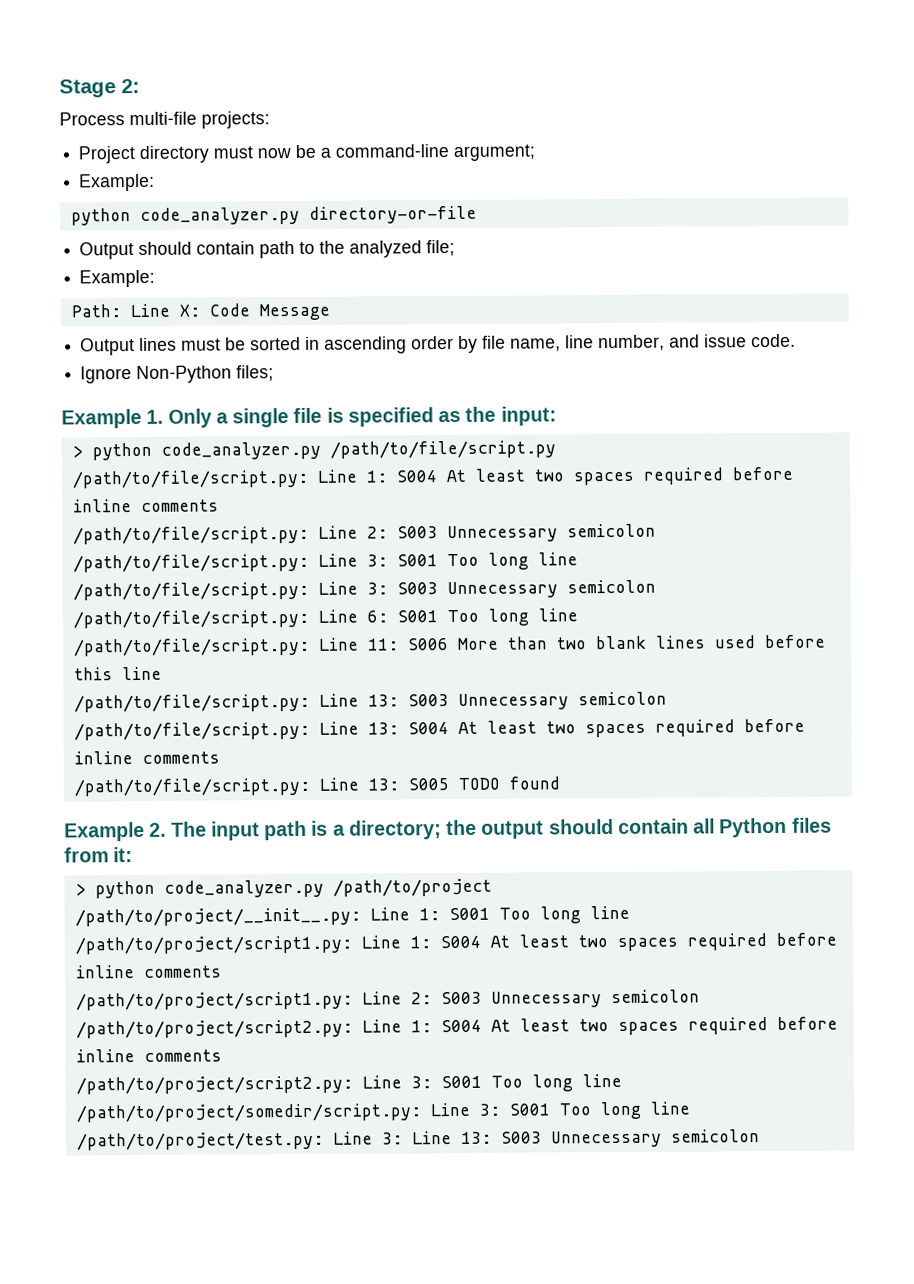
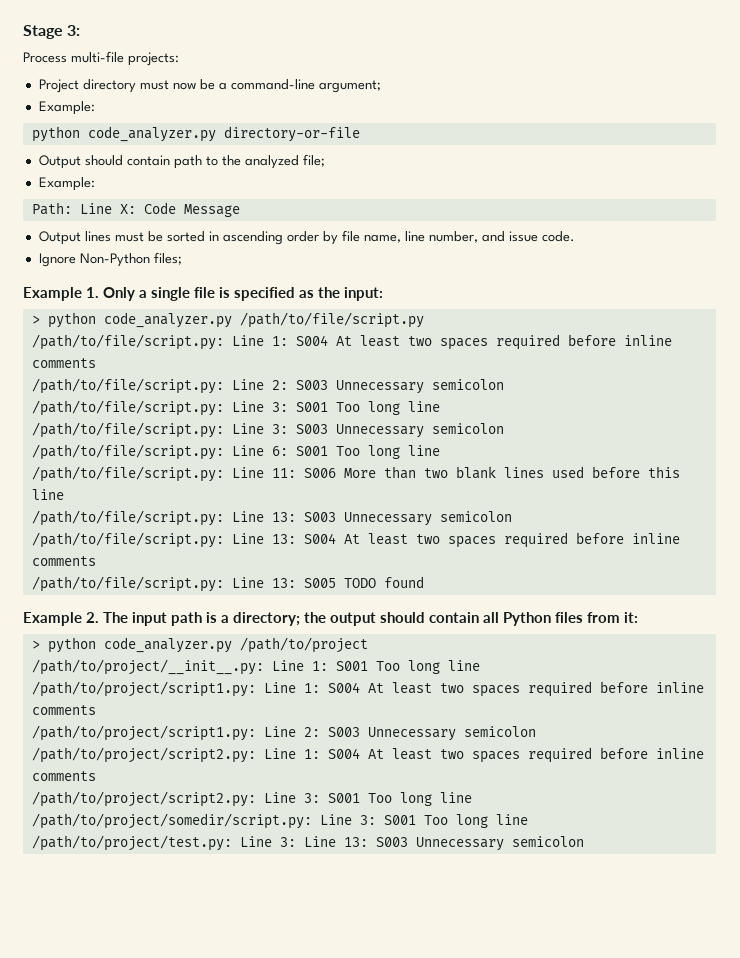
- Stage 2:
+ Stage 3:

